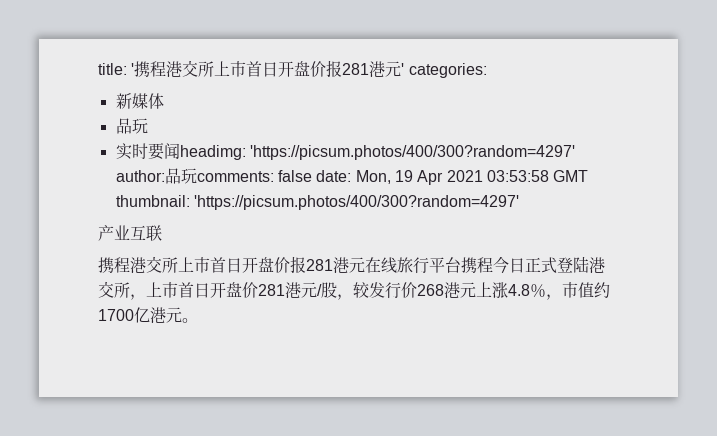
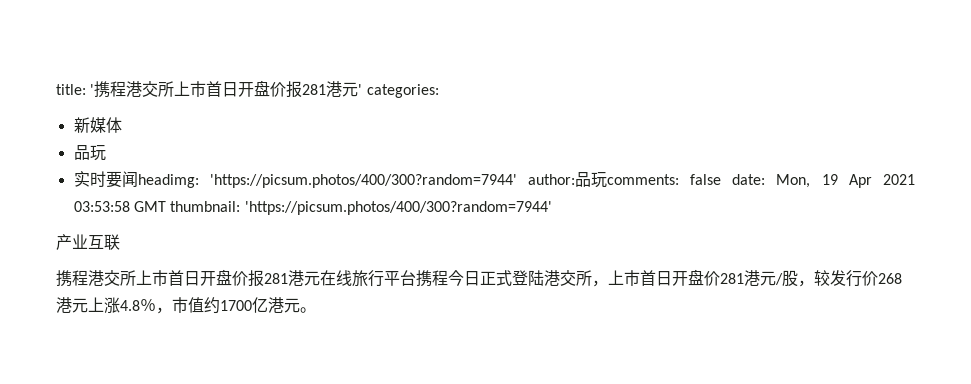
- 实时要闻headimg: 'https://picsum.photos/400/300?random=4297' author:品玩comments: false date: Mon, 19 Apr 2021 03:53:58 GMT thumbnail: 'https://picsum.photos/400/300?random=4297'
+ 实时要闻headimg: 'https://picsum.photos/400/300?random=7944' author:品玩comments: false date: Mon, 19 Apr 2021 03:53:58 GMT thumbnail: 'https://picsum.photos/400/300?random=7944'

